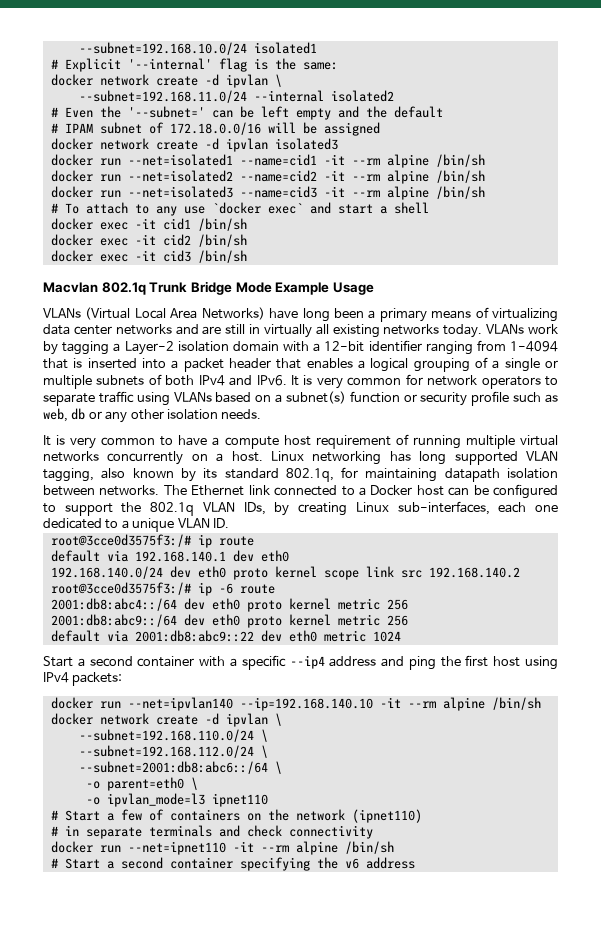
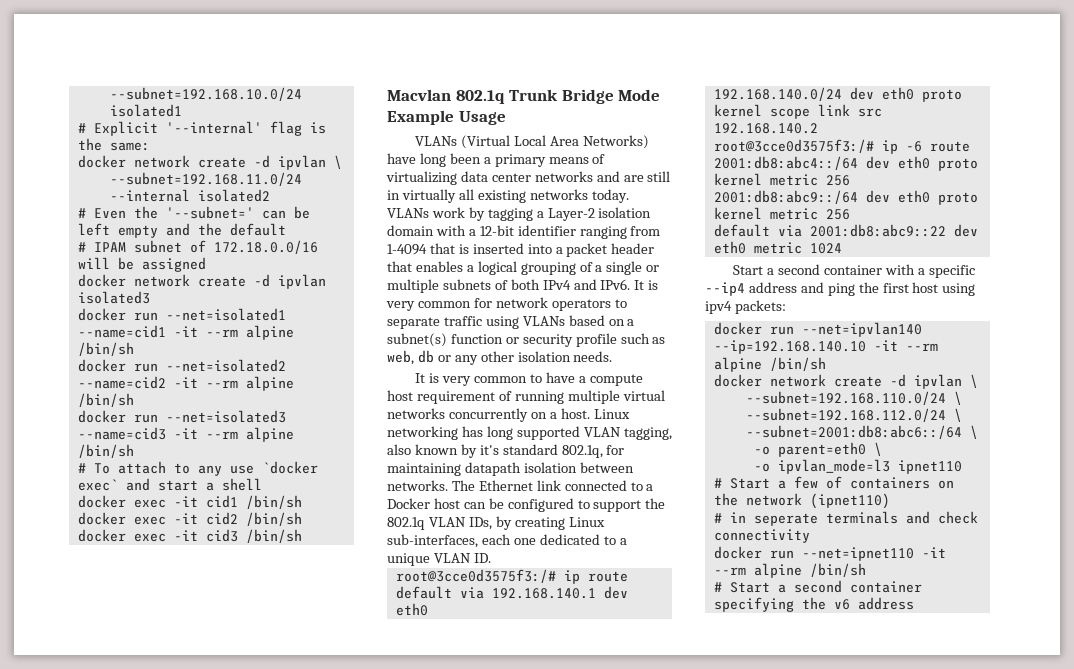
- Linux networking has long supported VLAN tagging, also known by its standard 802.1q, for maintaining datapath isolation between networks.
+ Linux networking has long supported VLAN tagging, also known by it's standard 802.1q, for maintaining datapath isolation between networks.
- Start a second container with a specific --ip4 address and ping the first host using IPv4 packets:
+ Start a second container with a specific --ip4 address and ping the first host using ipv4 packets:
- # in separate terminals and check connectivity
+ # in seperate terminals and check connectivity

